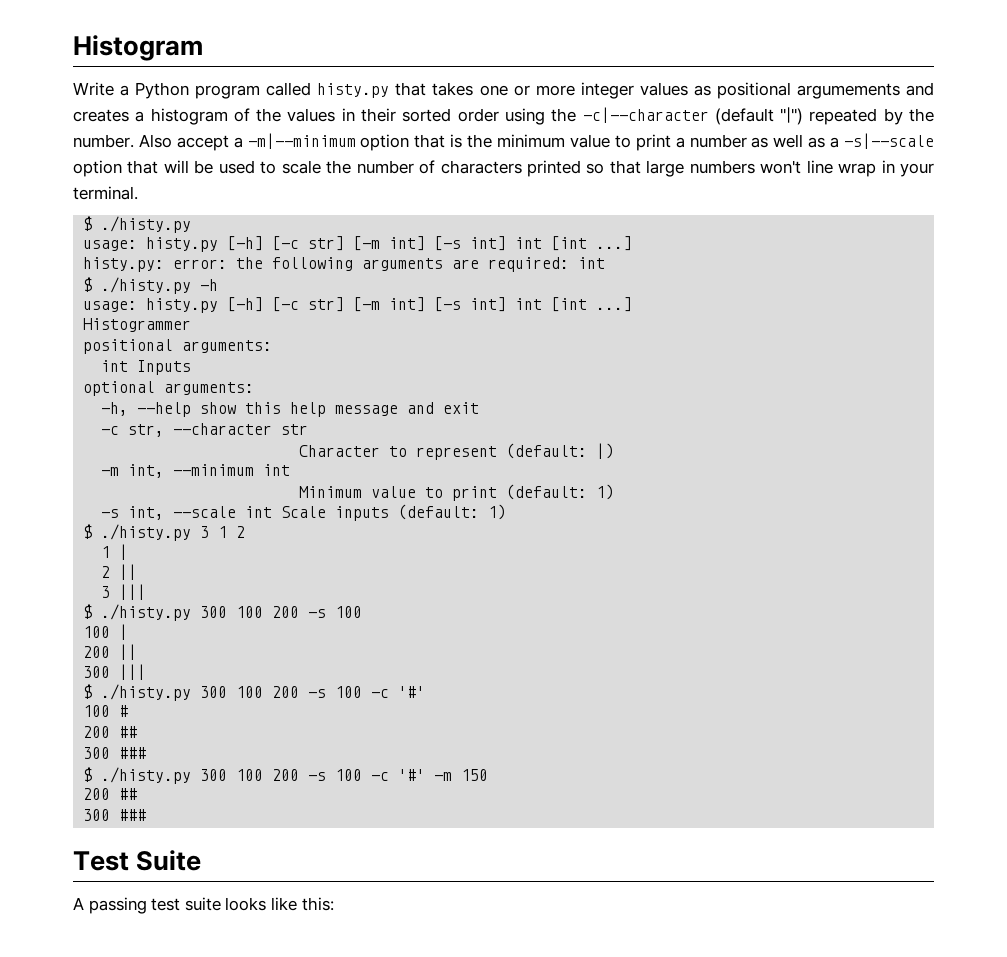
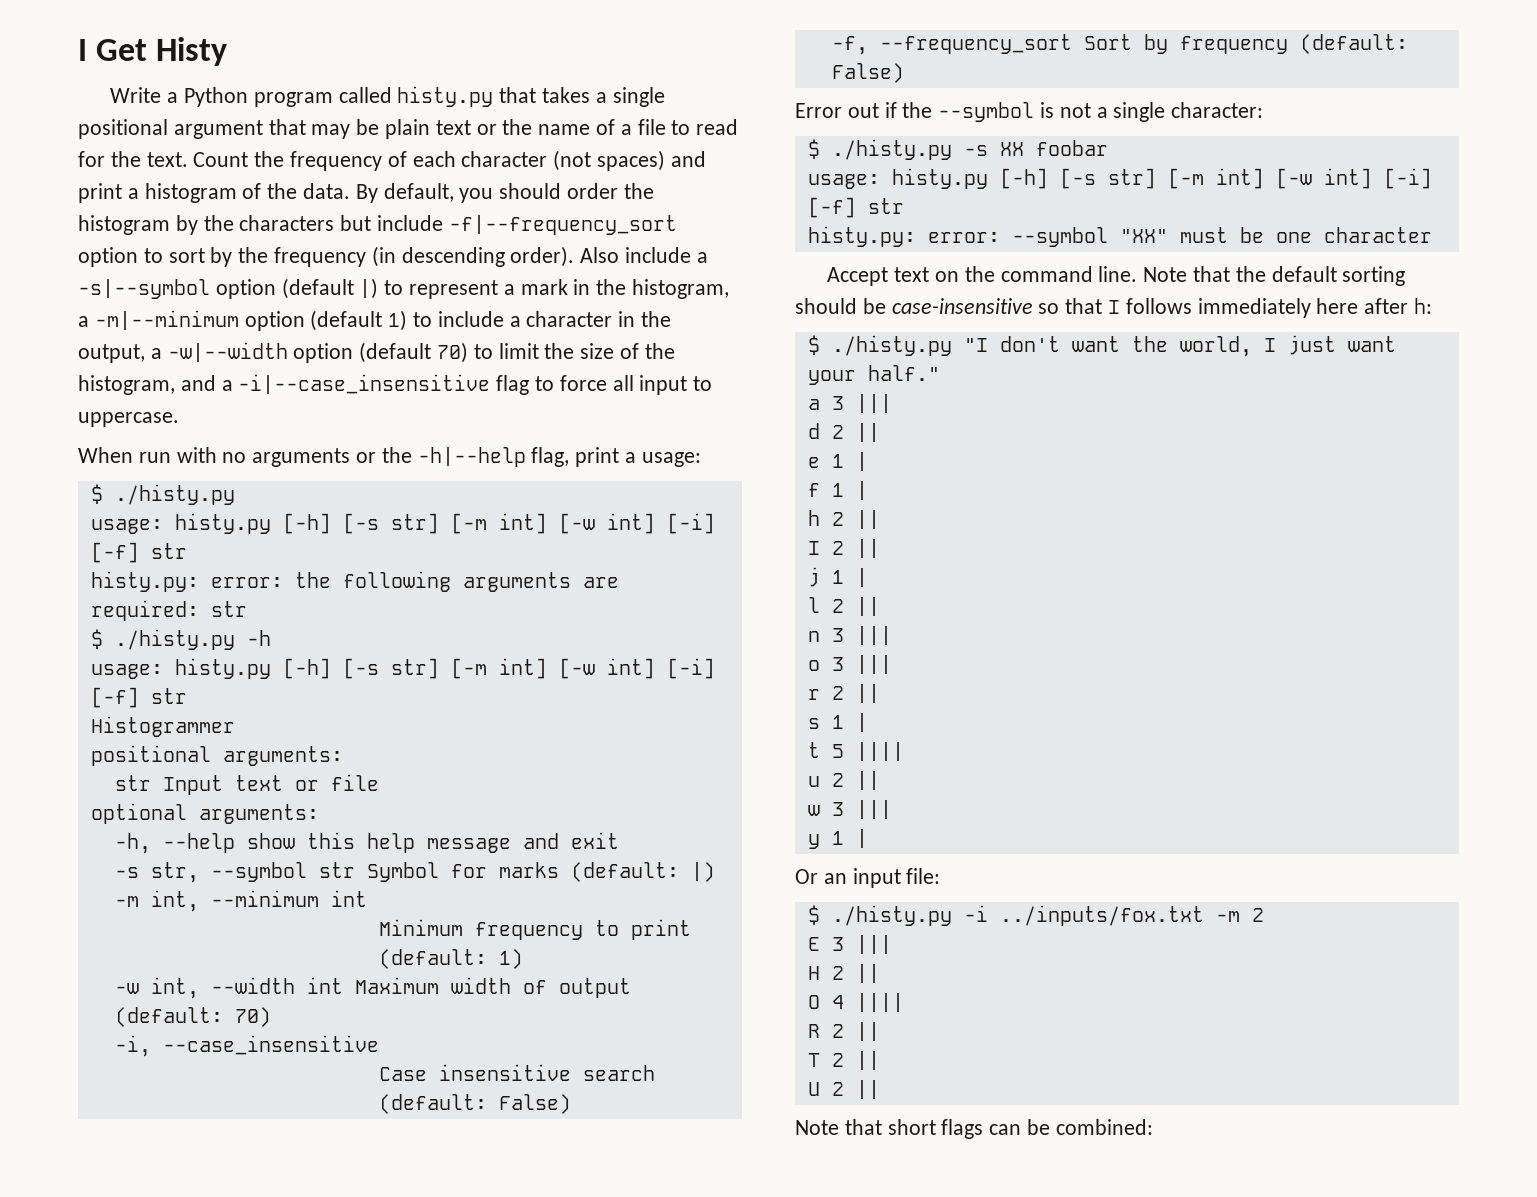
- Histogram
+ I Get Histy
- Write a Python program called histy.py that takes one or more integer values as positional argumements and creates a histogram of the values in their sorted order using the -c|--character (default "|") repeated by the number. Also accept a -m|--minimum option that is the minimum value to print a number as well as a -s|--scale option that will be used to scale the number of characters printed so that large numbers won't line wrap in your terminal.
+ Write a Python program called histy.py that takes a single positional argument that may be plain text or the name of a file to read for the text. Count the frequency of each character (not spaces) and print a histogram of the data. By default, you should order the histogram by the characters but include -f|--frequency_sort option to sort by the frequency (in descending order). Also include a -s|--symbol option (default |) to represent a mark in the histogram, a -m|--minimum option (default 1) to include a character in the output, a -w|--width option (default 70) to limit the size of the histogram, and a -i|--case_insensitive flag to force all input to uppercase.
+ When run with no arguments or the -h|--help flag, print a usage:
  $ ./histy.py
- usage: histy.py [-h] [-c str] [-m int] [-s int] int [int ...]
+ usage: histy.py [-h] [-s str] [-m int] [-w int] [-i] [-f] str
- histy.py: error: the following arguments are required: int
+ histy.py: error: the following arguments are required: str
  $ ./histy.py -h
- usage: histy.py [-h] [-c str] [-m int] [-s int] int [int ...]
+ usage: histy.py [-h] [-s str] [-m int] [-w int] [-i] [-f] str
  Histogrammer
  positional arguments:
- int Inputs
+ str Input text or file
- -c str, --character str
- Character to represent (default: |)
+ -s str, --symbol str Symbol for marks (default: |)
- Minimum value to print (default: 1)
+ Minimum frequency to print (default: 1)
- -s int, --scale int Scale inputs (default: 1)
- $ ./histy.py 3 1 2
- 1 |
- 2 ||
- 3 |||
- $ ./histy.py 300 100 200 -s 100
- 100 |
- 200 ||
- 300 |||
- $ ./histy.py 300 100 200 -s 100 -c '#'
- 100 #
- 200 ##
- 300 ###
- $ ./histy.py 300 100 200 -s 100 -c '#' -m 150
- 200 ##
- 300 ###
- Test Suite
- A passing test suite looks like this:
+ -w int, --width int Maximum width of output (default: 70)
+ -i, --case_insensitive
+ Case insensitive search (default: False)
+ -f, --frequency_sort Sort by frequency (default: False)
+ Error out if the --symbol is not a single character:
+ $ ./histy.py -s XX foobar
+ usage: histy.py [-h] [-s str] [-m int] [-w int] [-i] [-f] str
+ histy.py: error: --symbol "XX" must be one character
+ Accept text on the command line. Note that the default sorting should be case-insensitive so that I follows immediately here after h:
+ $ ./histy.py "I don't want the world, I just want your half."
+ a 3 |||
+ d 2 ||
+ e 1 |
+ f 1 |
+ h 2 ||
+ I 2 ||
+ j 1 |
+ l 2 ||
+ n 3 |||
+ o 3 |||
+ r 2 ||
+ s 1 |
+ t 5 ||||
+ u 2 ||
+ w 3 |||
+ y 1 |
+ Or an input file:
+ $ ./histy.py -i ../inputs/fox.txt -m 2
+ E 3 |||
+ H 2 ||
+ O 4 ||||
+ R 2 ||
+ T 2 ||
+ U 2 ||
+ Note that short flags can be combined:

